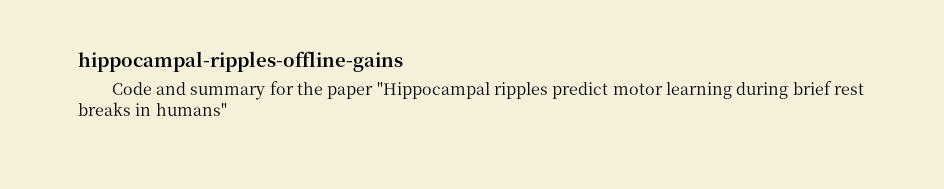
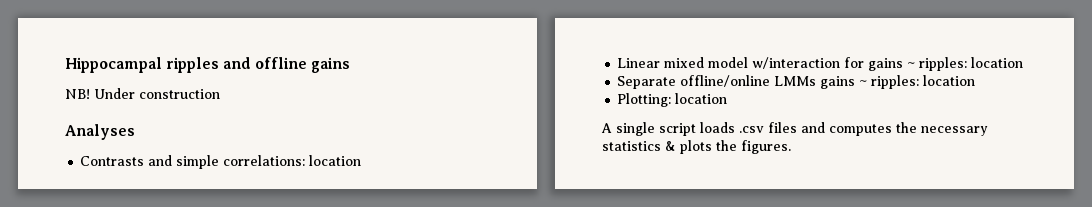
- hippocampal-ripples-offline-gains
- Code and summary for the paper "Hippocampal ripples predict motor learning during brief rest breaks in humans"
+ Hippocampal ripples and offline gains
+ NB! Under construction
+ Analyses
+ Contrasts and simple correlations: location
+ Linear mixed model w/interaction for gains ~ ripples: location
+ Separate offline/online LMMs gains ~ ripples: location
+ Plotting: location
+ A single script loads .csv files and computes the necessary statistics & plots the figures.

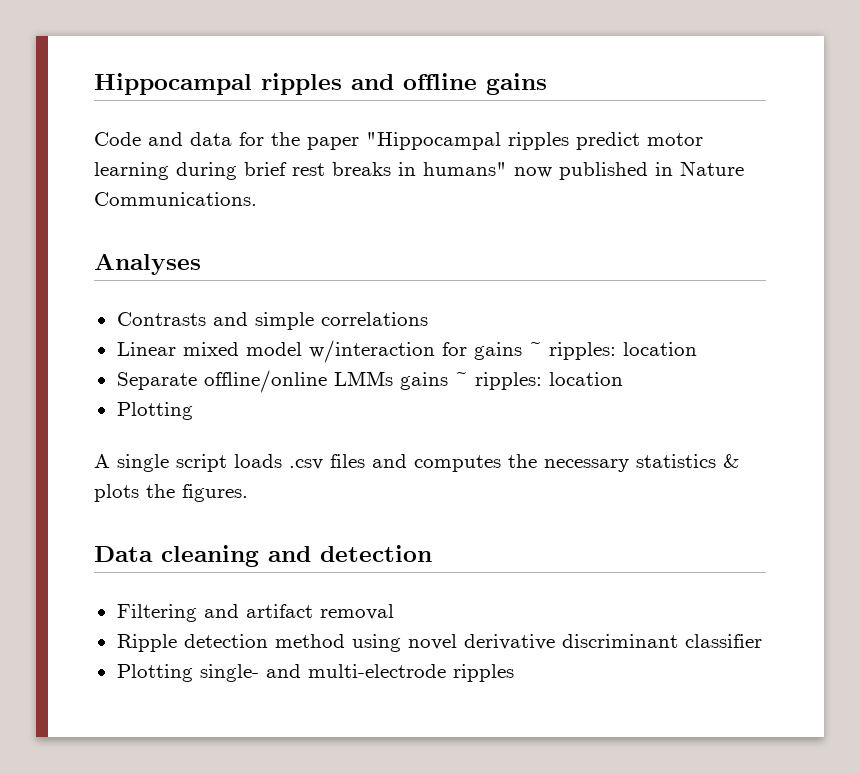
- NB! Under construction
+ Code and data for the paper "Hippocampal ripples predict motor learning during brief rest breaks in humans" now published in Nature Communications.
- Contrasts and simple correlations: location
+ Contrasts and simple correlations
  Separate offline/online LMMs gains ~ ripples: location
- Plotting: location
+ Plotting
+ Data cleaning and detection
+ Filtering and artifact removal
+ Ripple detection method using novel derivative discriminant classifier
+ Plotting single- and multi-electrode ripples

